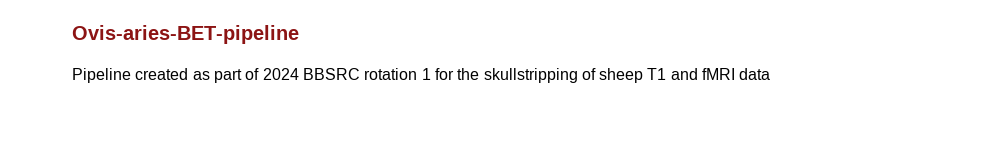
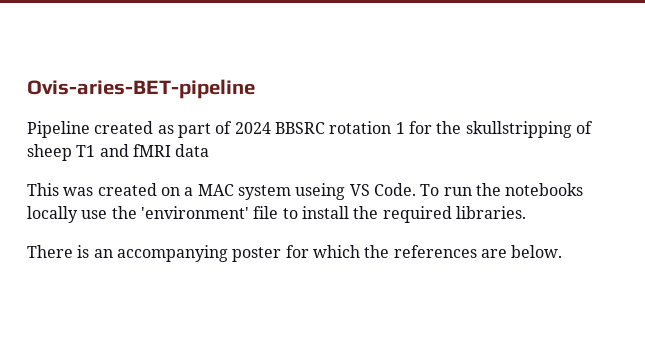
+ This was created on a MAC system useing VS Code. To run the notebooks locally use the 'environment' file to install the required libraries.
+ There is an accompanying poster for which the references are below.

